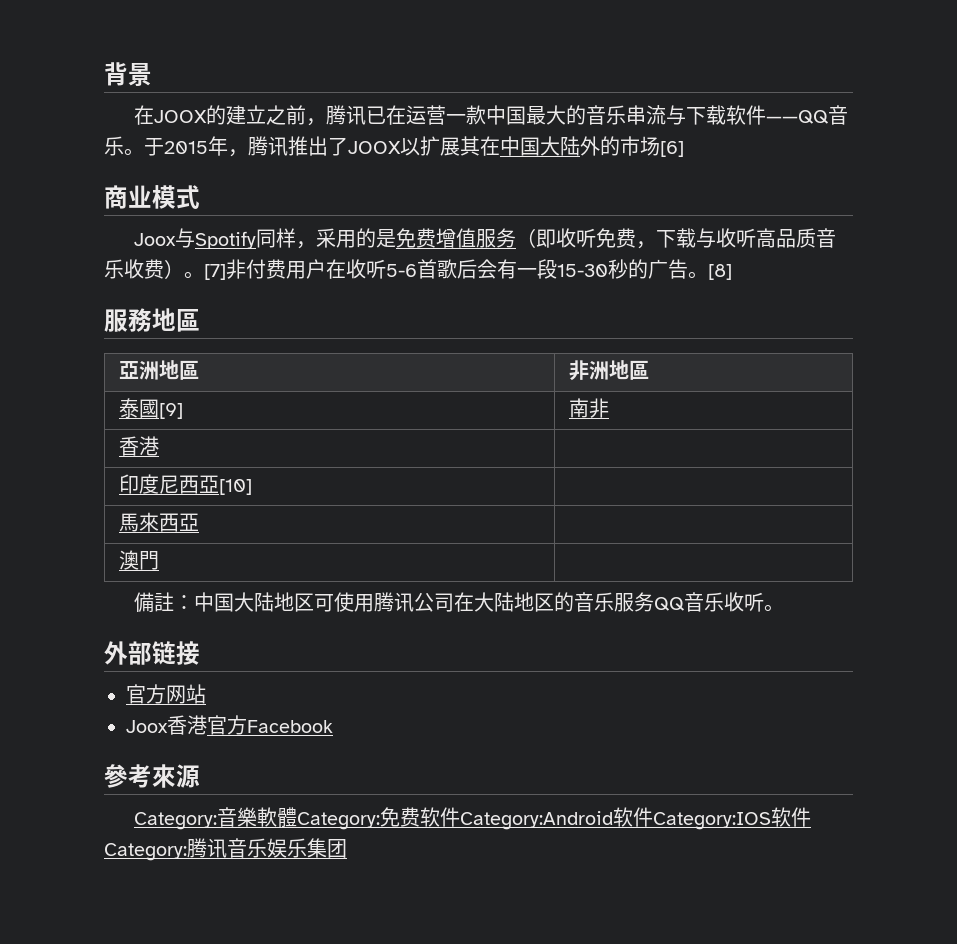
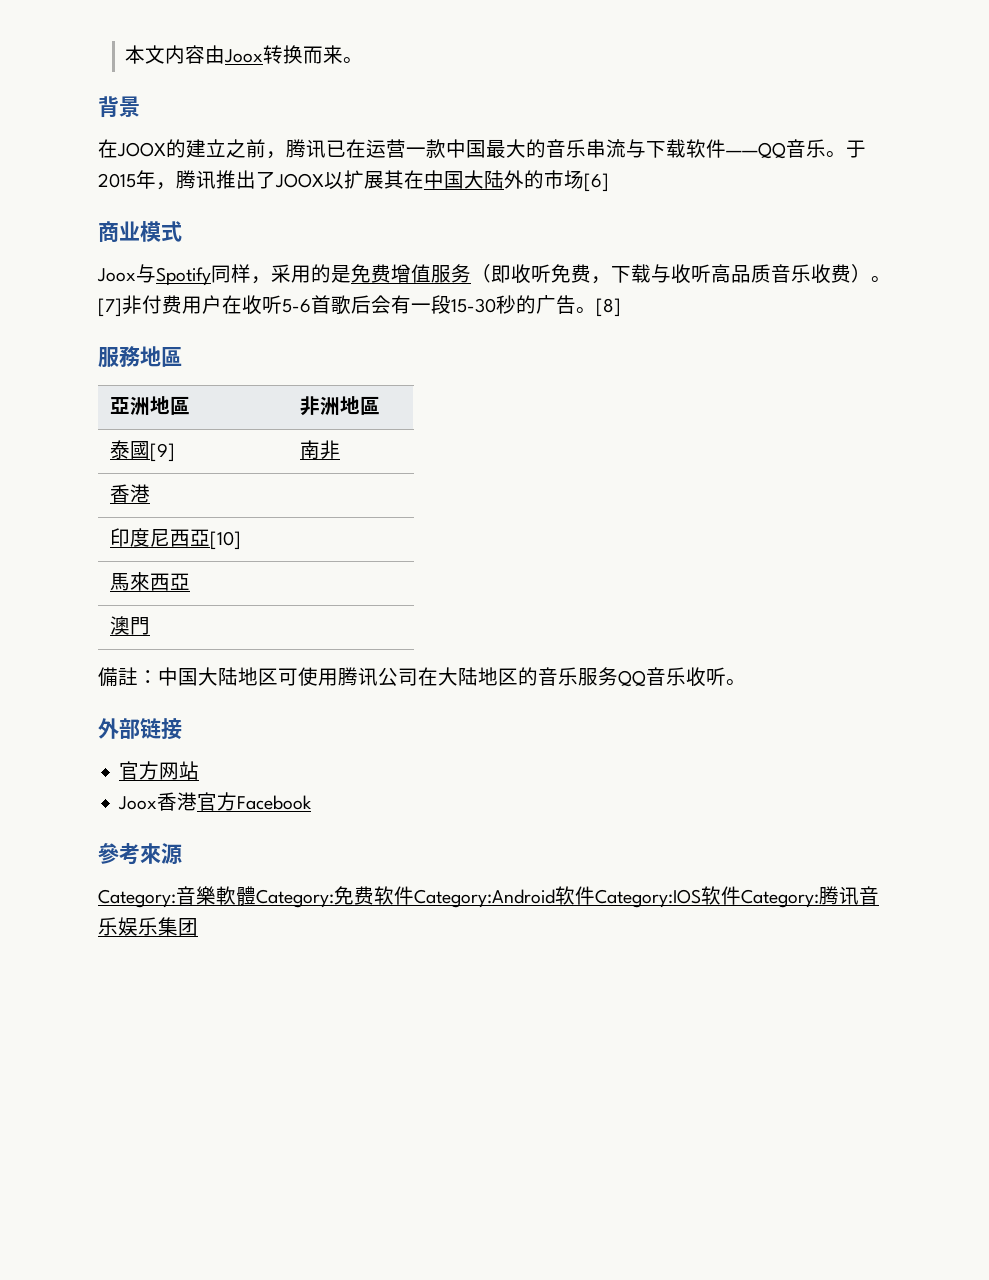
+ 本文内容由Joox转换而来。

